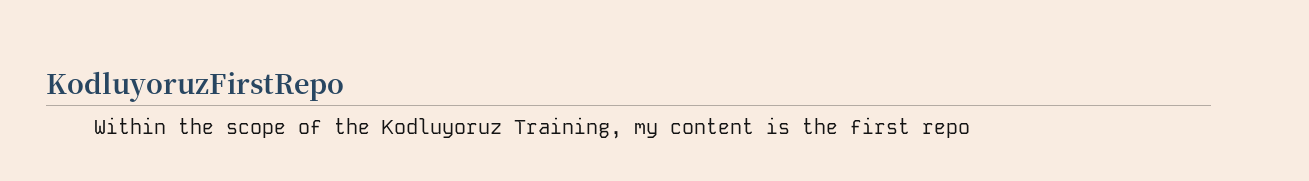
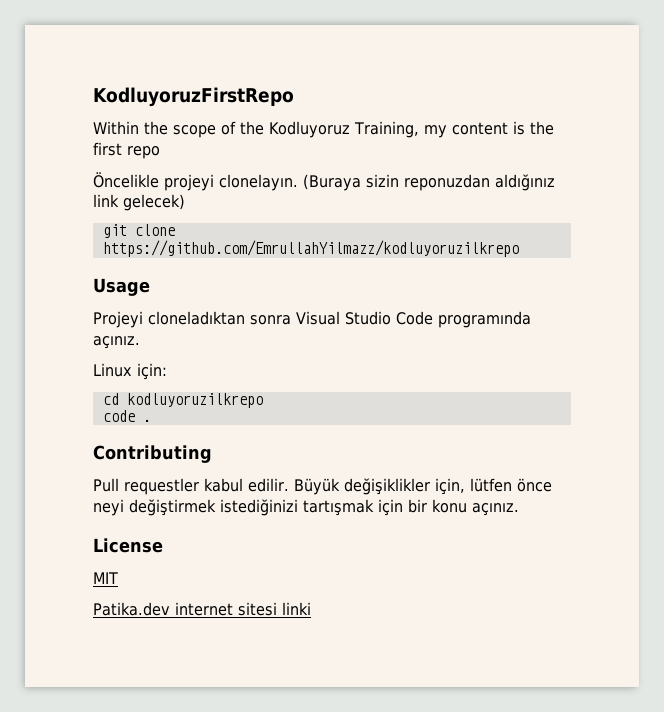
+ Öncelikle projeyi clonelayın. (Buraya sizin reponuzdan aldığınız link gelecek)
+ git clone https://github.com/EmrullahYilmazz/kodluyoruzilkrepo
+ Usage
+ Projeyi cloneladıktan sonra Visual Studio Code programında açınız.
+ Linux için:
+ cd kodluyoruzilkrepo
+ code .
+ Contributing
+ Pull requestler kabul edilir. Büyük değişiklikler için, lütfen önce neyi değiştirmek istediğinizi tartışmak için bir konu açınız.
+ License
+ MIT
+ Patika.dev internet sitesi linki

